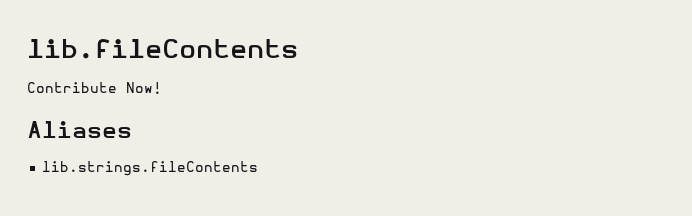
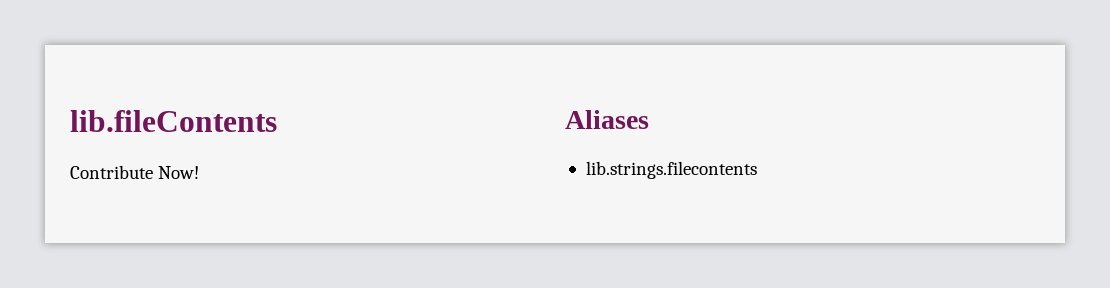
- lib.strings.fileContents
+ lib.strings.filecontents

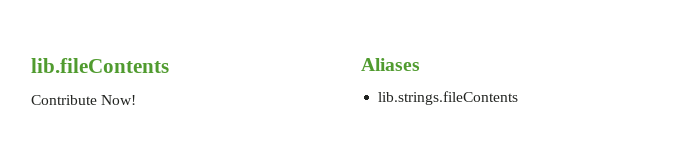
- lib.strings.filecontents
+ lib.strings.fileContents

